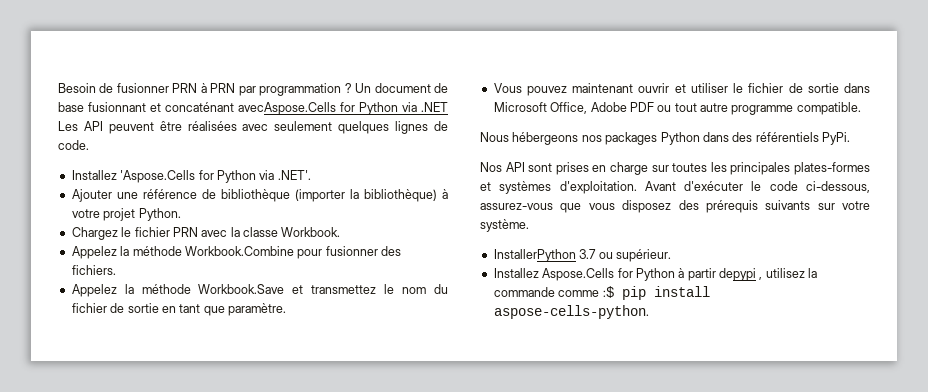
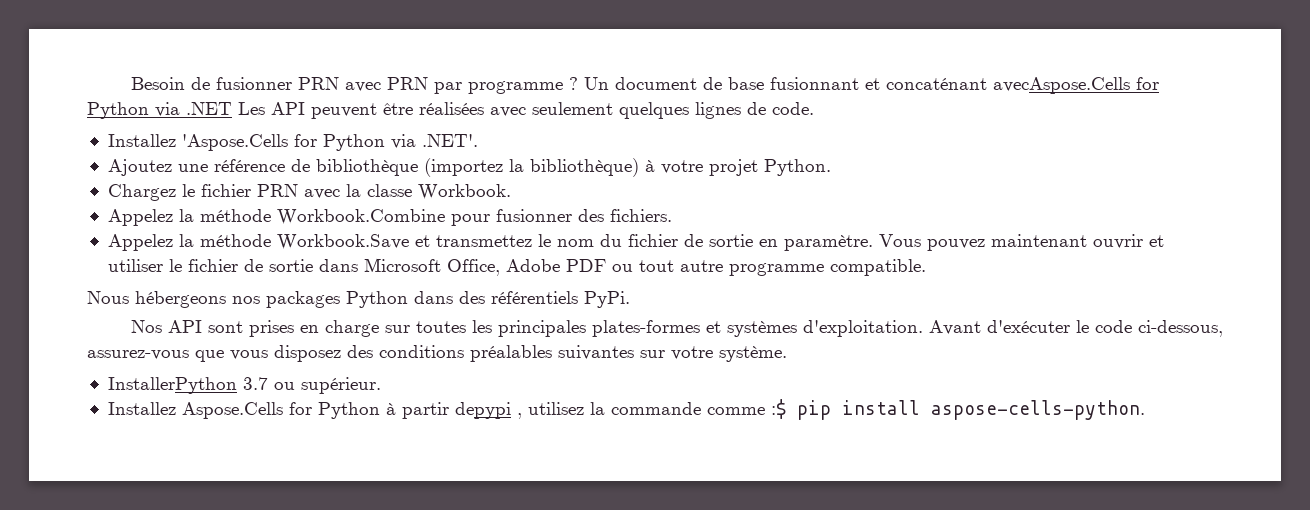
- Besoin de fusionner PRN à PRN par programmation ?
+ Besoin de fusionner PRN avec PRN par programme ?
- Ajouter une référence de bibliothèque (importer la bibliothèque) à votre projet Python.
+ Ajoutez une référence de bibliothèque (importez la bibliothèque) à votre projet Python.
- Appelez la méthode Workbook.Save et transmettez le nom du fichier de sortie en tant que paramètre.
- Vous pouvez maintenant ouvrir et utiliser le fichier de sortie dans Microsoft Office, Adobe PDF ou tout autre programme compatible.
+ Appelez la méthode Workbook.Save et transmettez le nom du fichier de sortie en paramètre. Vous pouvez maintenant ouvrir et utiliser le fichier de sortie dans Microsoft Office, Adobe PDF ou tout autre programme compatible.
- Avant d'exécuter le code ci-dessous, assurez-vous que vous disposez des prérequis suivants sur votre système.
+ Avant d'exécuter le code ci-dessous, assurez-vous que vous disposez des conditions préalables suivantes sur votre système.

